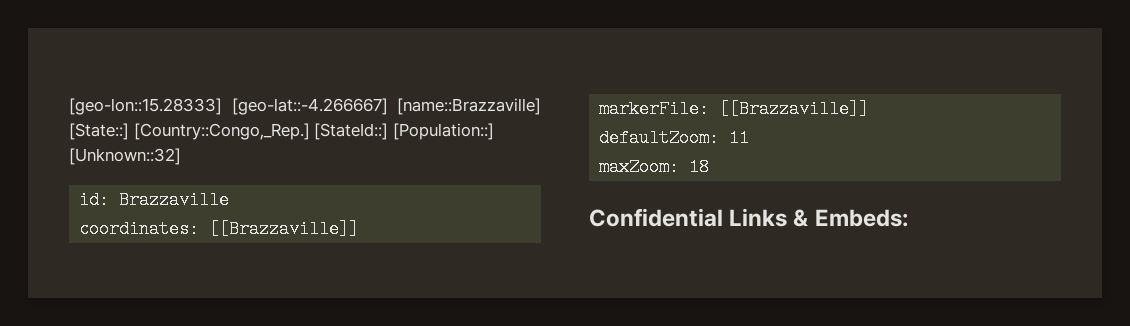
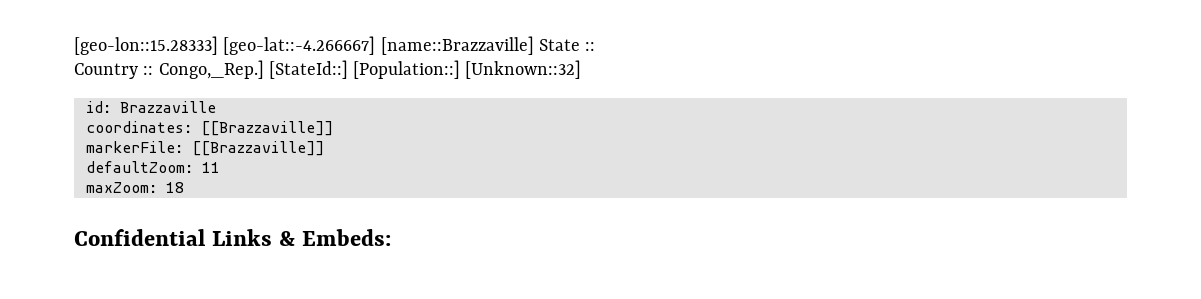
- [geo-lon::15.28333] [geo-lat::-4.266667] [name::Brazzaville] [State::] [Country::Congo,_Rep.]
+ [geo-lon::15.28333] [geo-lat::-4.266667] [name::Brazzaville] State ::
+ Country :: Congo,_Rep.]

